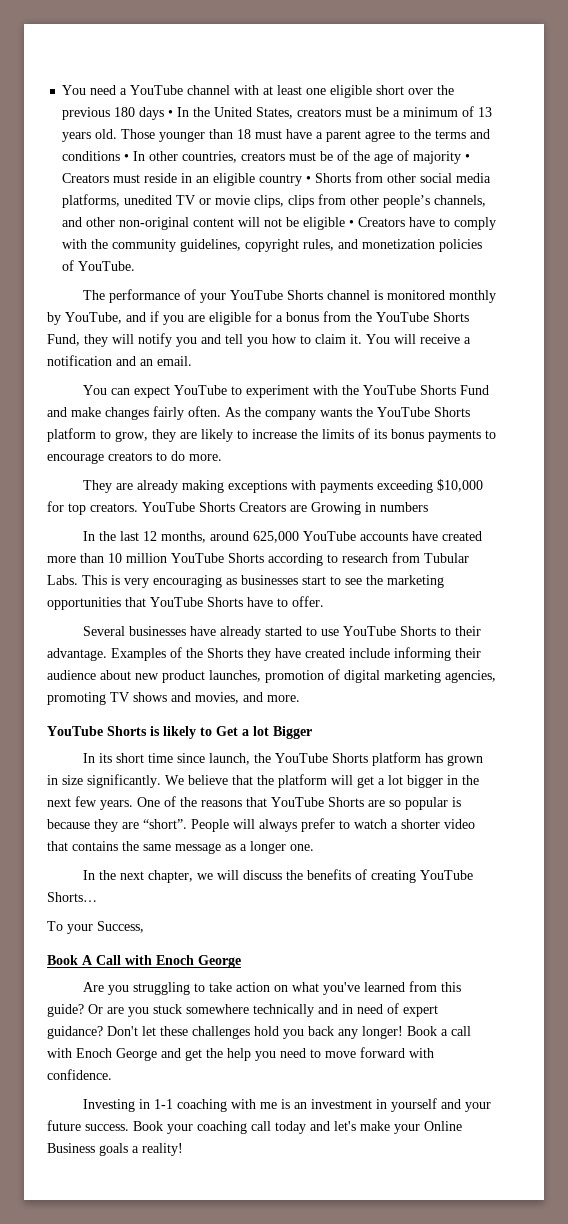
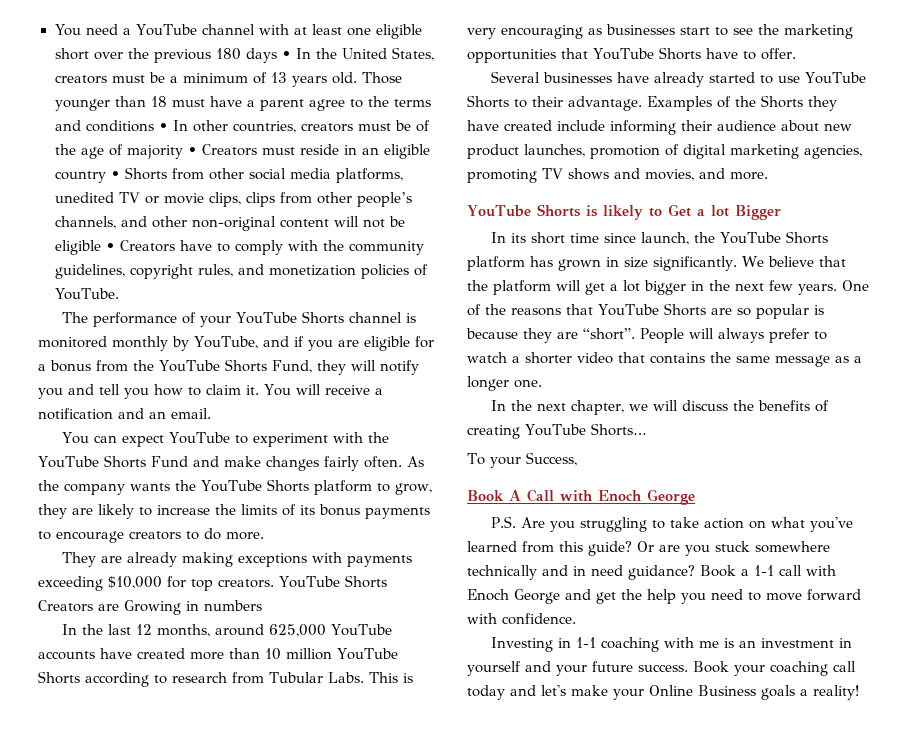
- Are you struggling to take action on what you've learned from this guide?
+ P.S. Are you struggling to take action on what you've learned from this guide?
- Or are you stuck somewhere technically and in need of expert guidance? Don't let these challenges hold you back any longer!
+ Or are you stuck somewhere technically and in need guidance?
- Book a call with Enoch George and get the help you need to move forward with confidence.
+ Book a 1-1 call with Enoch George and get the help you need to move forward with confidence.

